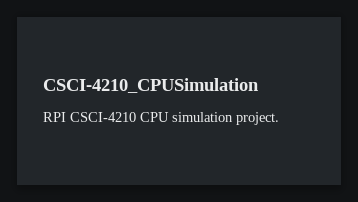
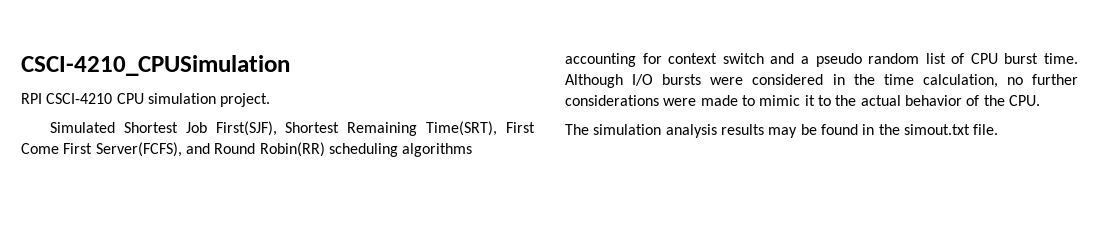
+ Simulated Shortest Job First(SJF), Shortest Remaining Time(SRT), First Come First Server(FCFS), and Round Robin(RR) scheduling algorithms accounting for context switch and a pseudo random list of CPU burst time. Although I/O bursts were considered in the time calculation, no further considerations were made to mimic it to the actual behavior of the CPU.
+ The simulation analysis results may be found in the simout.txt file.

